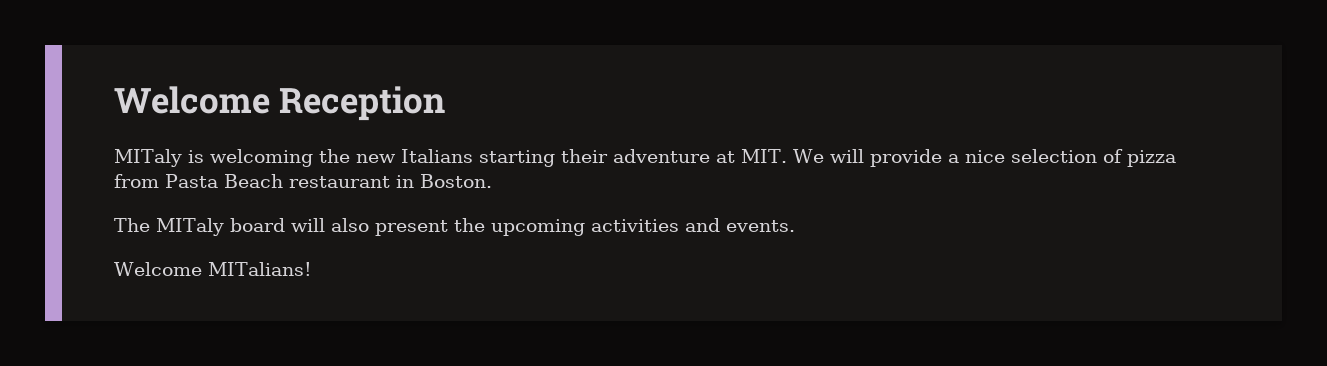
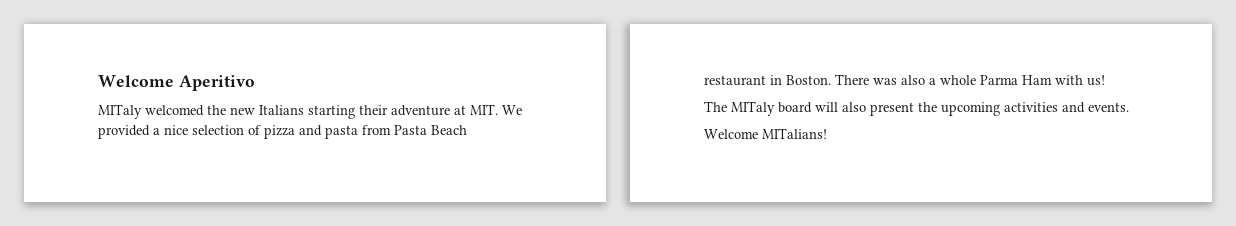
- Welcome Reception
- MITaly is welcoming the new Italians starting their adventure at MIT. We will provide a nice selection of pizza from Pasta Beach restaurant in Boston.
+ Welcome Aperitivo
+ MITaly welcomed the new Italians starting their adventure at MIT. We provided a nice selection of pizza and pasta from Pasta Beach restaurant in Boston. There was also a whole Parma Ham with us!

